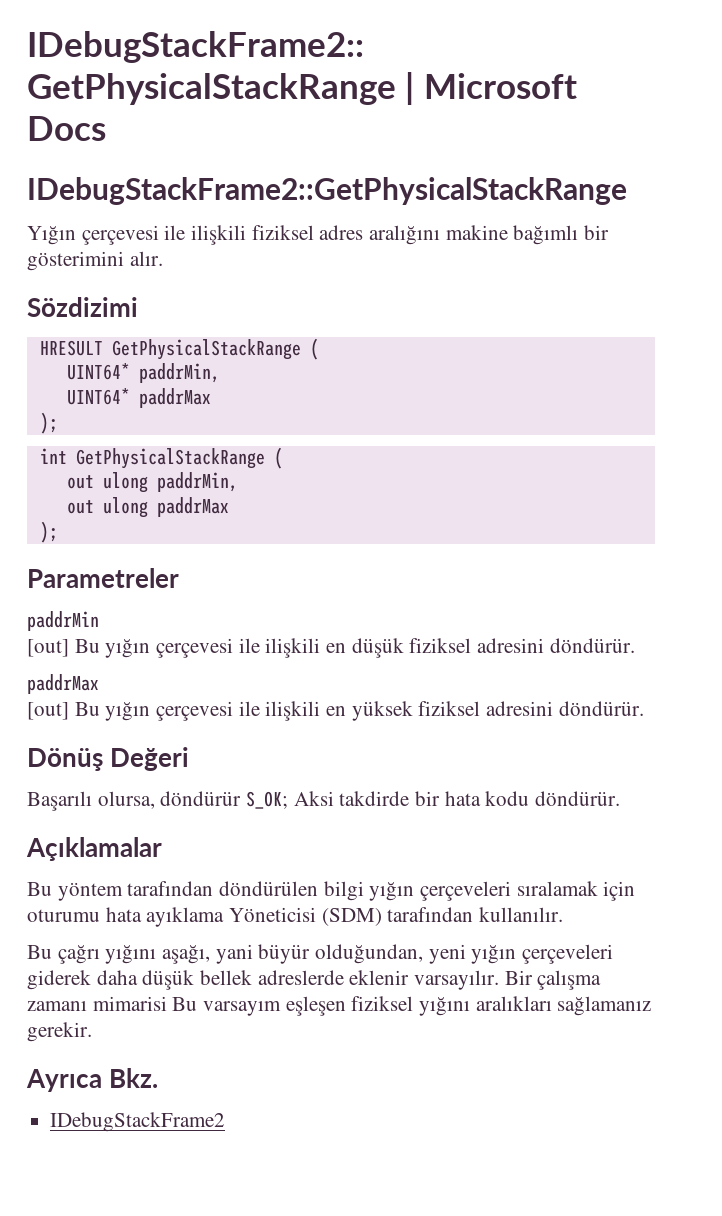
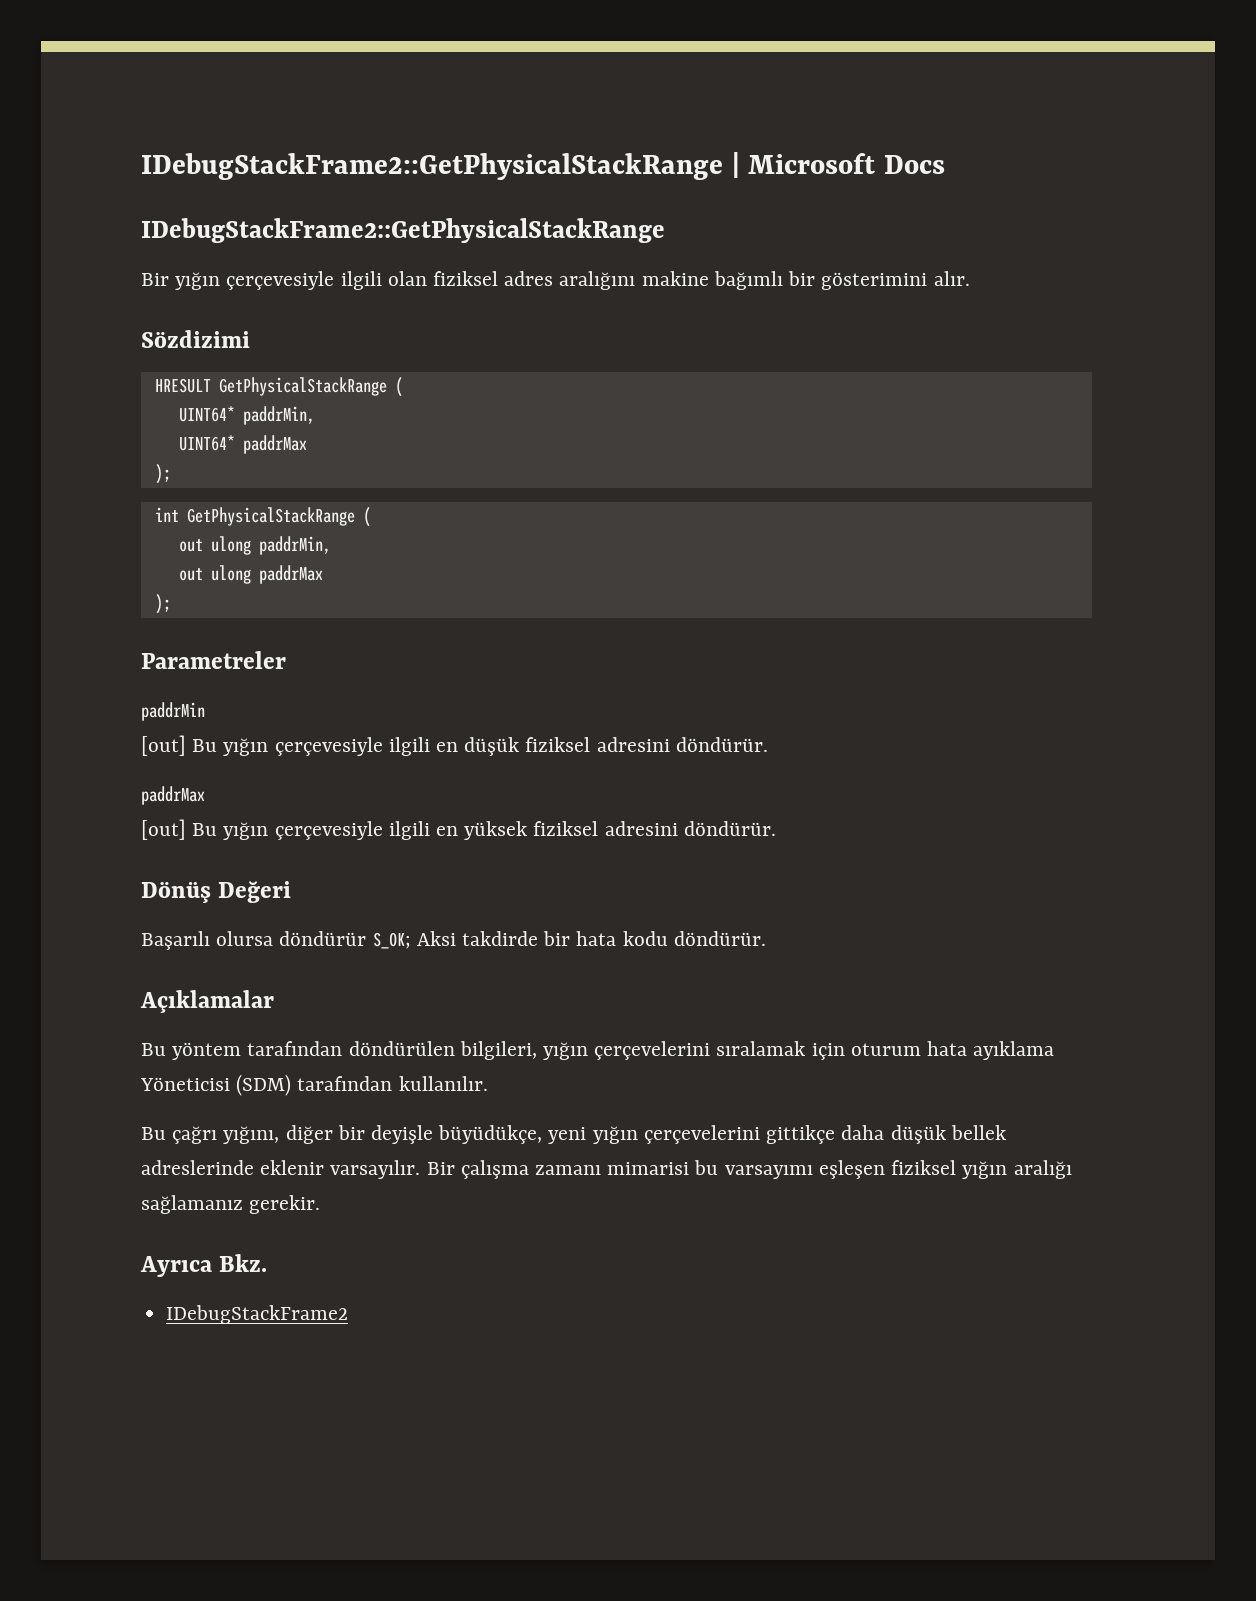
- Yığın çerçevesi ile ilişkili fiziksel adres aralığını makine bağımlı bir gösterimini alır.
+ Bir yığın çerçevesiyle ilgili olan fiziksel adres aralığını makine bağımlı bir gösterimini alır.
- [out] Bu yığın çerçevesi ile ilişkili en düşük fiziksel adresini döndürür.
+ [out] Bu yığın çerçevesiyle ilgili en düşük fiziksel adresini döndürür.
- [out] Bu yığın çerçevesi ile ilişkili en yüksek fiziksel adresini döndürür.
+ [out] Bu yığın çerçevesiyle ilgili en yüksek fiziksel adresini döndürür.
- Başarılı olursa, döndürür S_OK; Aksi takdirde bir hata kodu döndürür.
+ Başarılı olursa döndürür S_OK; Aksi takdirde bir hata kodu döndürür.
- Bu yöntem tarafından döndürülen bilgi yığın çerçeveleri sıralamak için oturumu hata ayıklama Yöneticisi (SDM) tarafından kullanılır.
+ Bu yöntem tarafından döndürülen bilgileri, yığın çerçevelerini sıralamak için oturum hata ayıklama Yöneticisi (SDM) tarafından kullanılır.
- Bu çağrı yığını aşağı, yani büyür olduğundan, yeni yığın çerçeveleri giderek daha düşük bellek adreslerde eklenir varsayılır.
+ Bu çağrı yığını, diğer bir deyişle büyüdükçe, yeni yığın çerçevelerini gittikçe daha düşük bellek adreslerinde eklenir varsayılır.
- Bir çalışma zamanı mimarisi Bu varsayım eşleşen fiziksel yığını aralıkları sağlamanız gerekir.
+ Bir çalışma zamanı mimarisi bu varsayımı eşleşen fiziksel yığın aralığı sağlamanız gerekir.

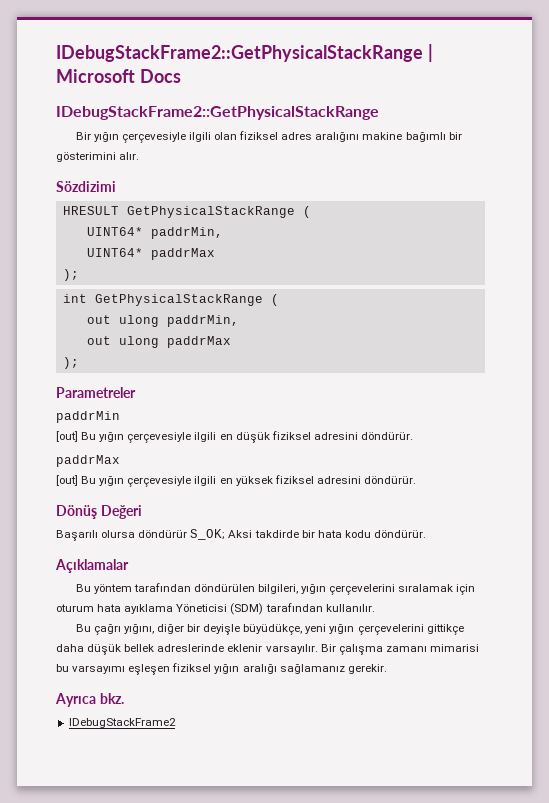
- Ayrıca Bkz.
+ Ayrıca bkz.

